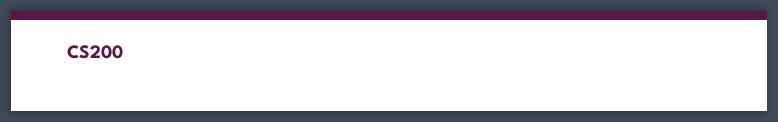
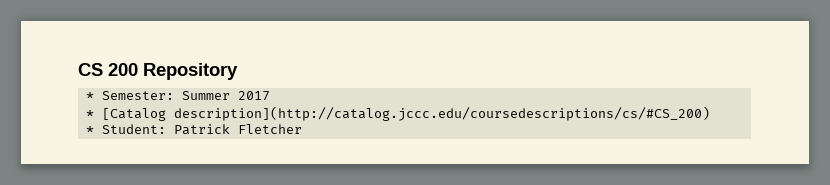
- CS200
+ CS 200 Repository
+ * Semester: Summer 2017
+ * [Catalog description](http://catalog.jccc.edu/coursedescriptions/cs/#CS_200)
+ * Student: Patrick Fletcher

